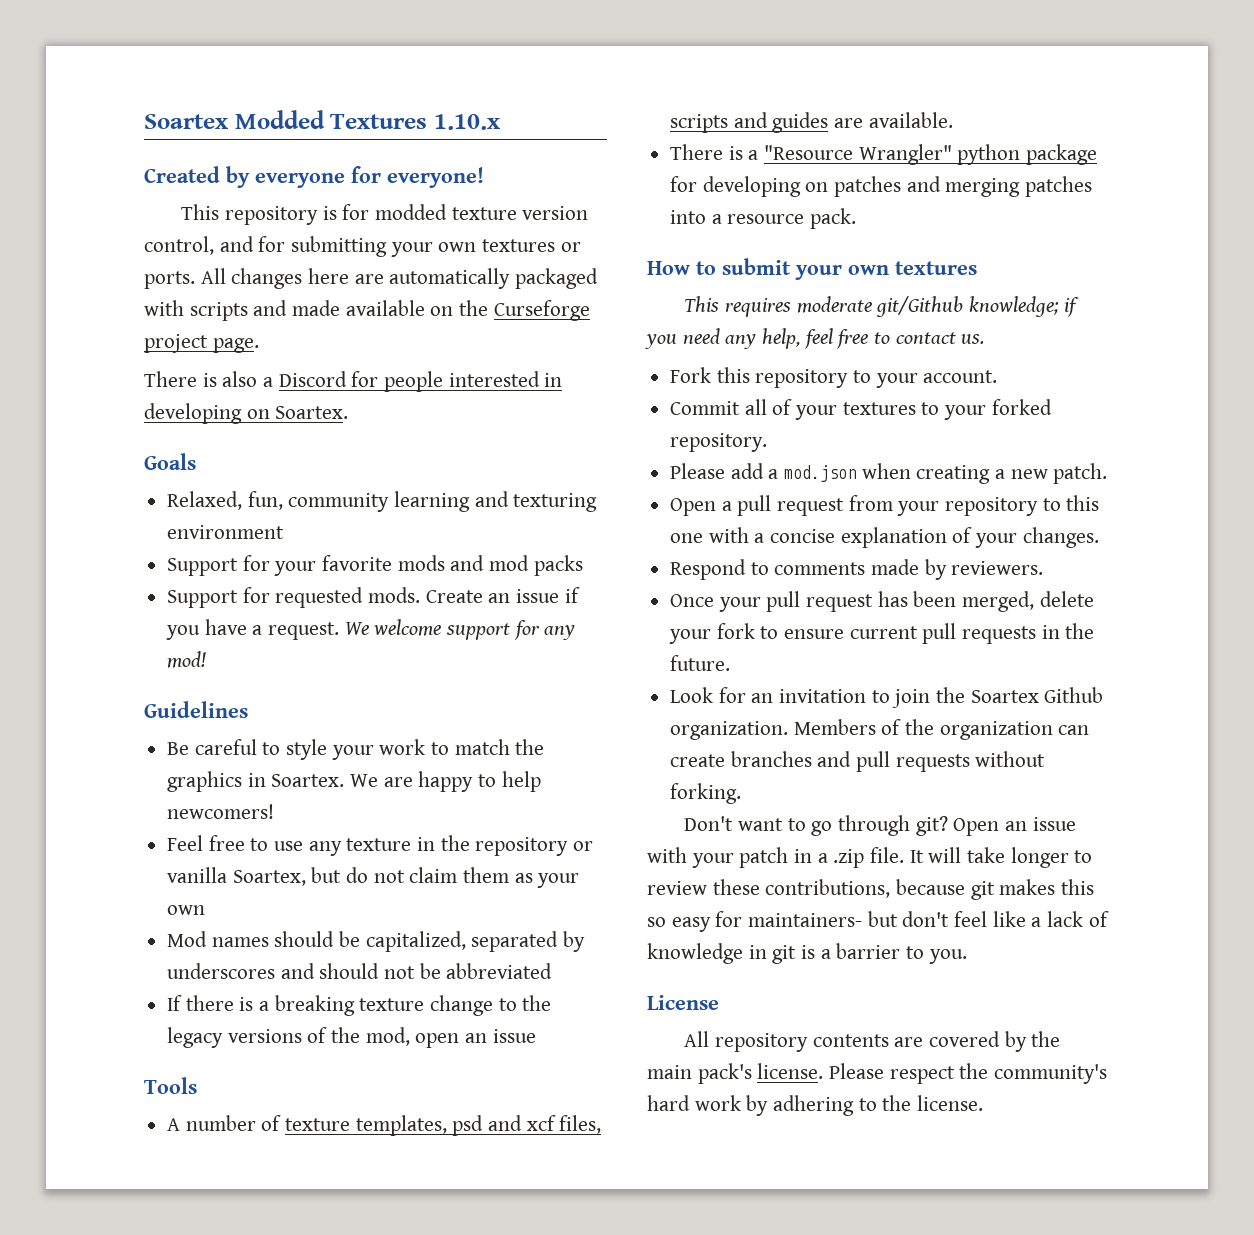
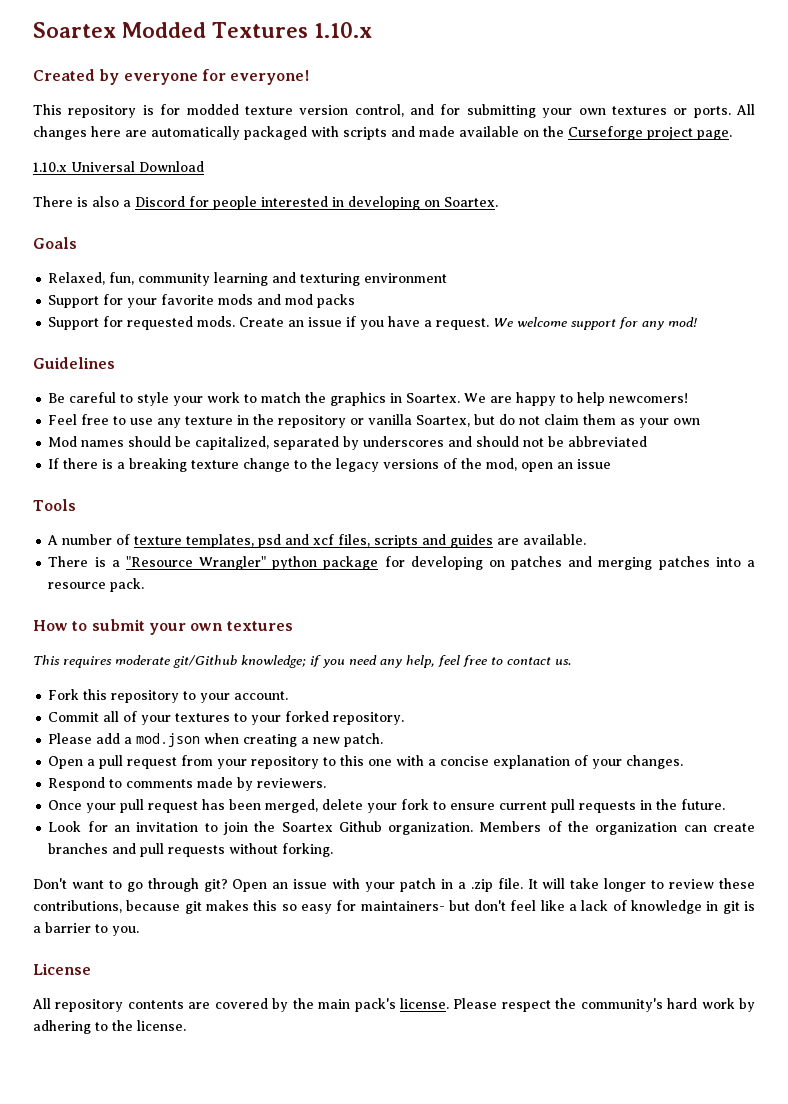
+ 1.10.x Universal Download

